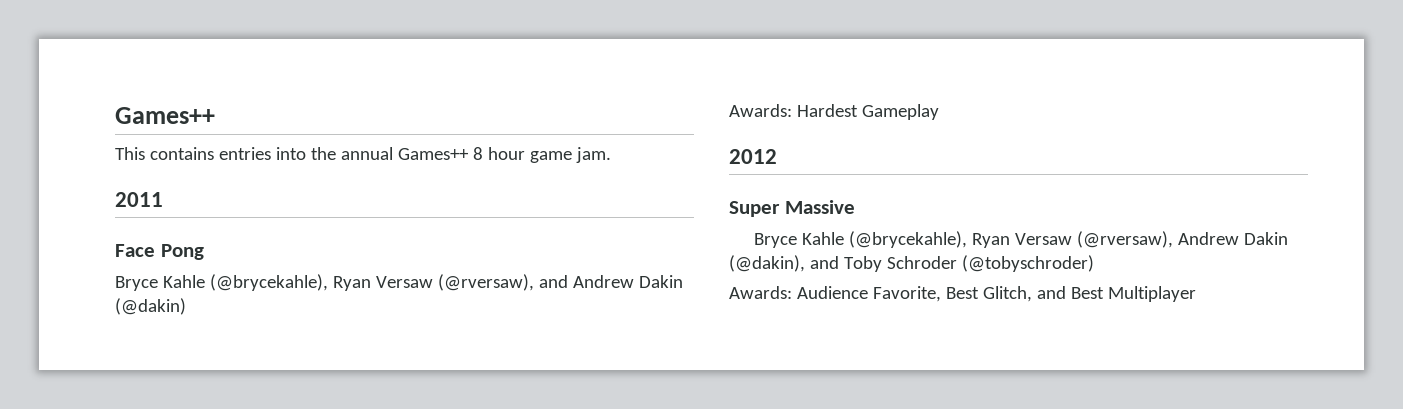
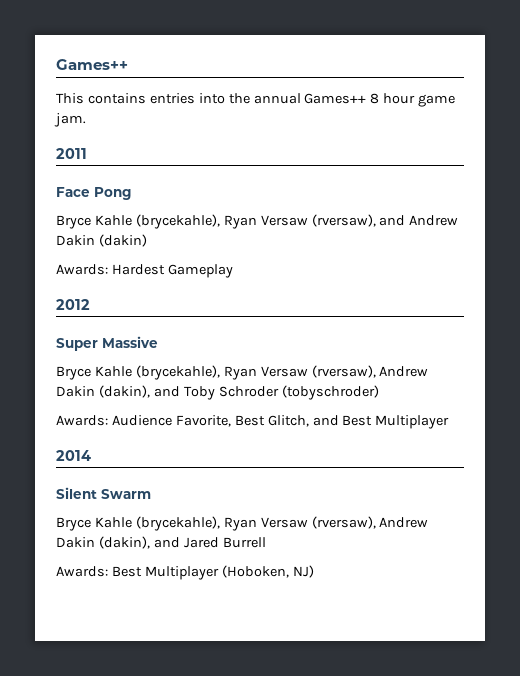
- Bryce Kahle (@brycekahle), Ryan Versaw (@rversaw), and Andrew Dakin (@dakin)
+ Bryce Kahle (brycekahle), Ryan Versaw (rversaw), and Andrew Dakin (dakin)
- Bryce Kahle (@brycekahle), Ryan Versaw (@rversaw), Andrew Dakin (@dakin), and Toby Schroder (@tobyschroder)
+ Bryce Kahle (brycekahle), Ryan Versaw (rversaw), Andrew Dakin (dakin), and Toby Schroder (tobyschroder)
+ 2014
+ Silent Swarm
+ Bryce Kahle (brycekahle), Ryan Versaw (rversaw), Andrew Dakin (dakin), and Jared Burrell
+ Awards: Best Multiplayer (Hoboken, NJ)

